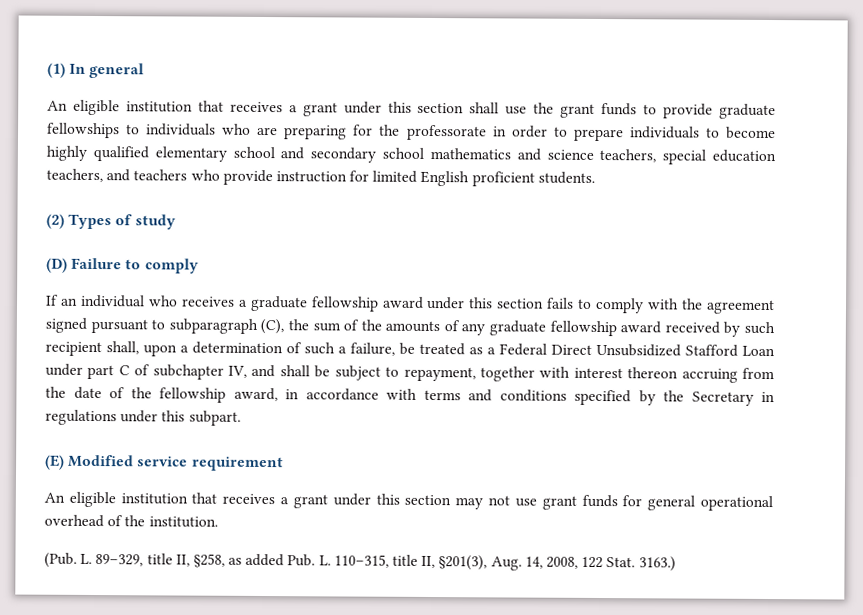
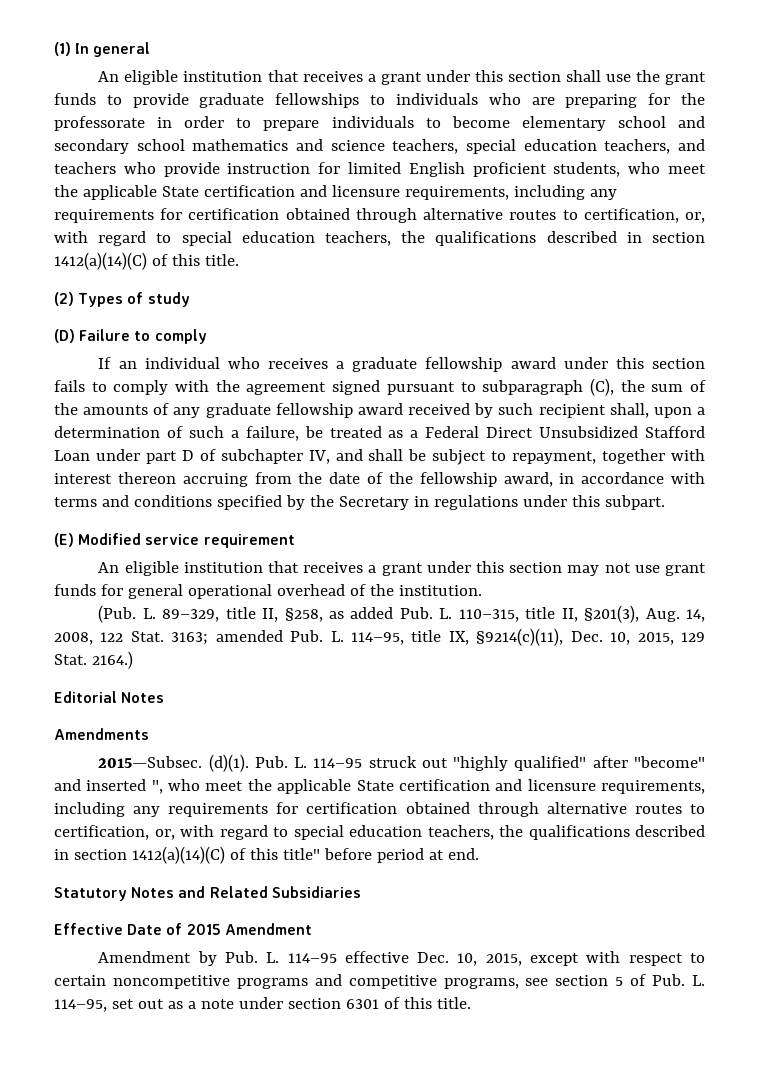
- An eligible institution that receives a grant under this section shall use the grant funds to provide graduate fellowships to individuals who are preparing for the professorate in order to prepare individuals to become highly qualified elementary school and secondary school mathematics and science teachers, special education teachers, and teachers who provide instruction for limited English proficient students.
+ An eligible institution that receives a grant under this section shall use the grant funds to provide graduate fellowships to individuals who are preparing for the professorate in order to prepare individuals to become elementary school and secondary school mathematics and science teachers, special education teachers, and teachers who provide instruction for limited English proficient students, who meet the applicable State certification and licensure requirements, including any requirements for certification obtained through alternative routes to certification, or, with regard to special education teachers, the qualifications described in section 1412(a)(14)(C) of this title.
- If an individual who receives a graduate fellowship award under this section fails to comply with the agreement signed pursuant to subparagraph (C), the sum of the amounts of any graduate fellowship award received by such recipient shall, upon a determination of such a failure, be treated as a Federal Direct Unsubsidized Stafford Loan under part C of subchapter IV, and shall be subject to repayment, together with interest thereon accruing from the date of the fellowship award, in accordance with terms and conditions specified by the Secretary in regulations under this subpart.
+ If an individual who receives a graduate fellowship award under this section fails to comply with the agreement signed pursuant to subparagraph (C), the sum of the amounts of any graduate fellowship award received by such recipient shall, upon a determination of such a failure, be treated as a Federal Direct Unsubsidized Stafford Loan under part D of subchapter IV, and shall be subject to repayment, together with interest thereon accruing from the date of the fellowship award, in accordance with terms and conditions specified by the Secretary in regulations under this subpart.
- 3163.)
+ 3163; amended Pub. L. 114–95, title IX, §9214(c)(11), Dec. 10, 2015, 129 Stat. 2164.)
+ Editorial Notes
+ Amendments
+ 2015—Subsec. (d)(1). Pub. L. 114–95 struck out "highly qualified" after "become" and inserted ", who meet the applicable State certification and licensure requirements, including any requirements for certification obtained through alternative routes to certification, or, with regard to special education teachers, the qualifications described in section 1412(a)(14)(C) of this title" before period at end.
+ Statutory Notes and Related Subsidiaries
+ Effective Date of 2015 Amendment
+ Amendment by Pub. L. 114–95 effective Dec. 10, 2015, except with respect to certain noncompetitive programs and competitive programs, see section 5 of Pub. L. 114–95, set out as a note under section 6301 of this title.

